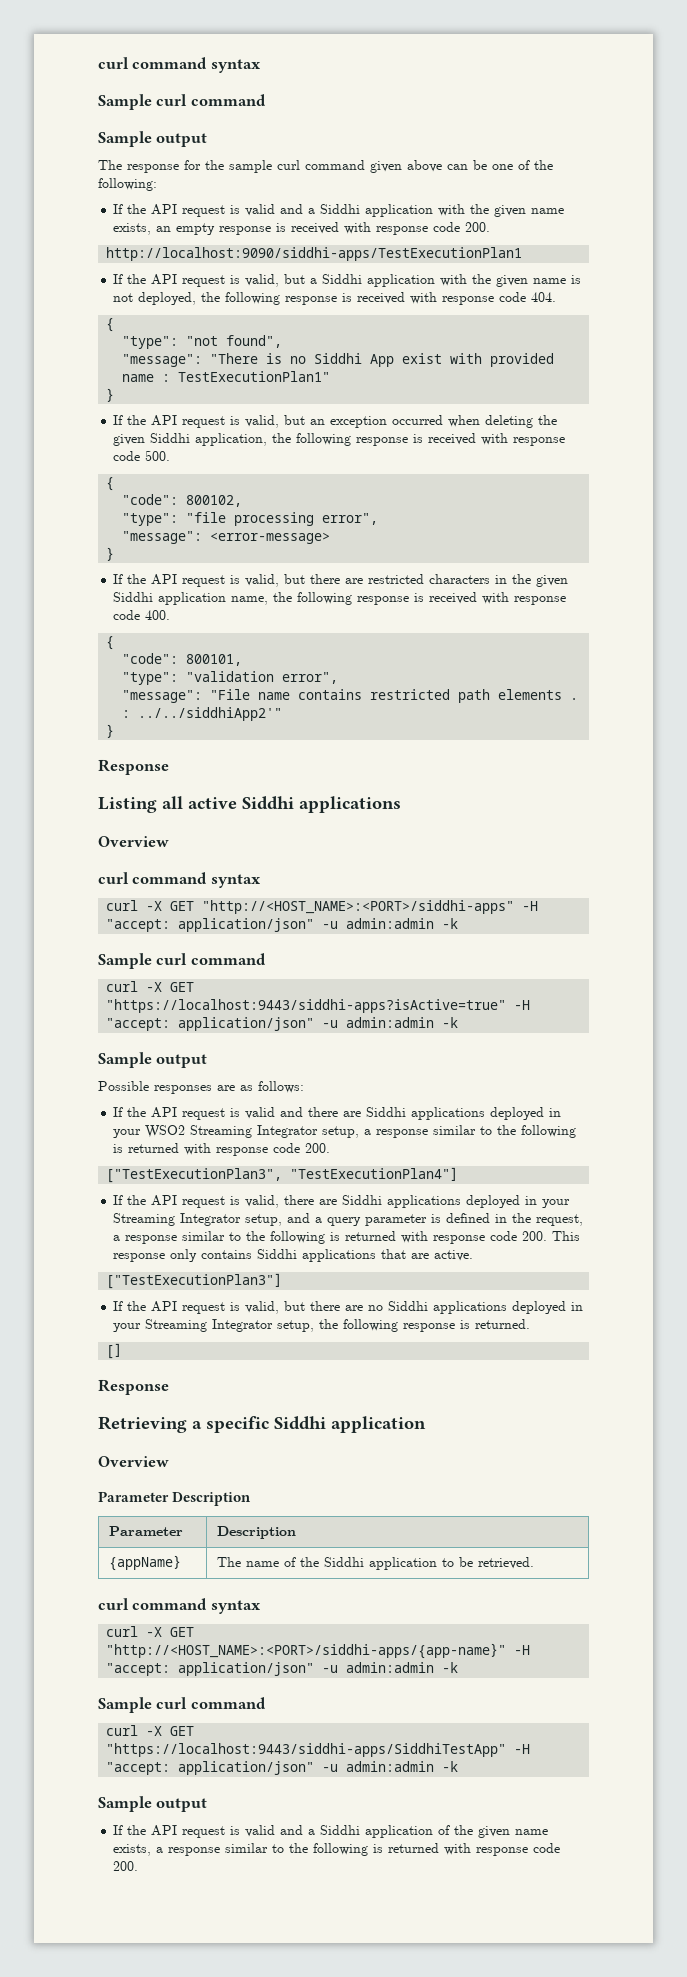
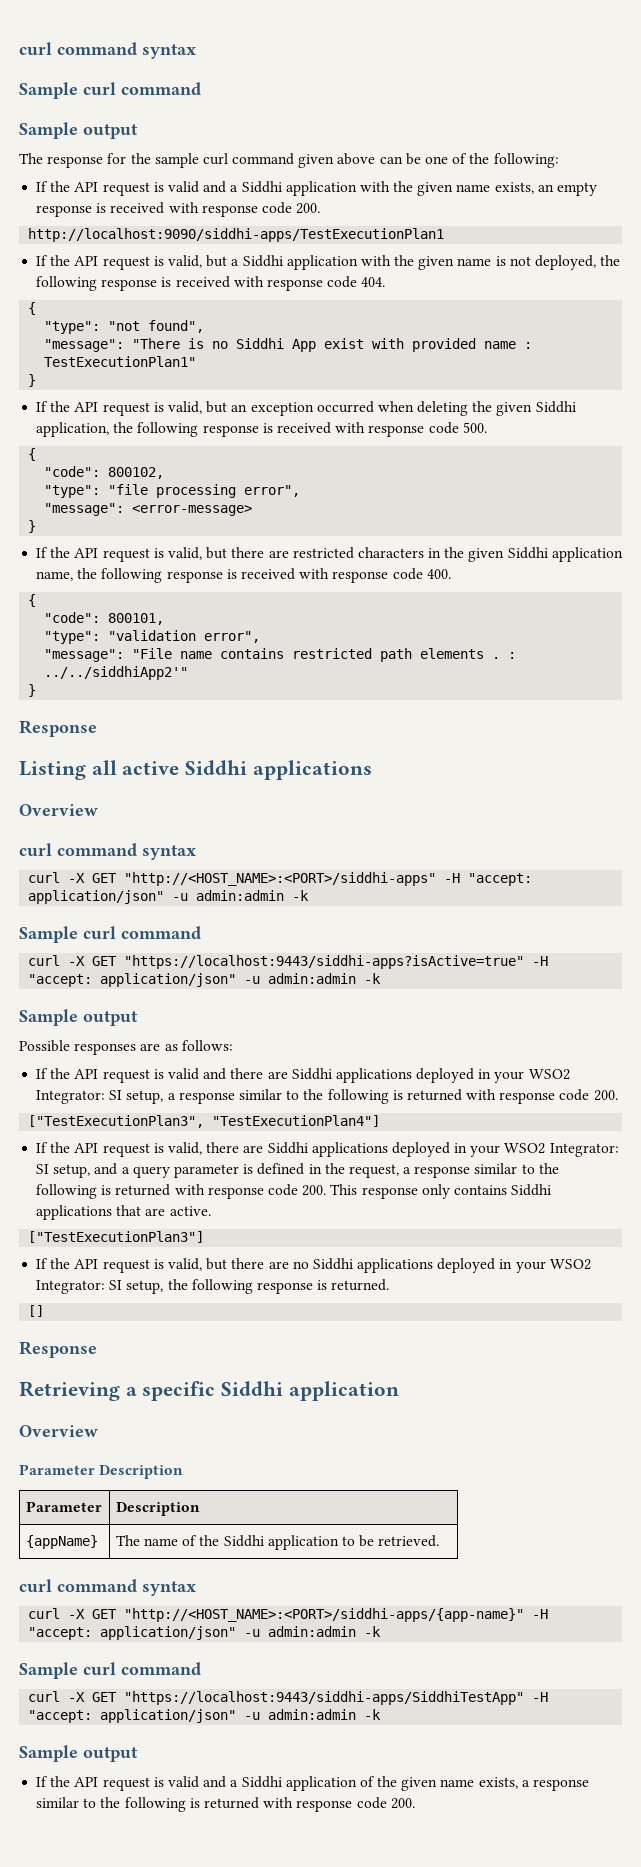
- If the API request is valid and there are Siddhi applications deployed in your WSO2 Streaming Integrator setup, a response similar to the following is returned with response code 200.
+ If the API request is valid and there are Siddhi applications deployed in your WSO2 Integrator: SI setup, a response similar to the following is returned with response code 200.
- If the API request is valid, there are Siddhi applications deployed in your Streaming Integrator setup, and a query parameter is defined in the request, a response similar to the following is returned with response code 200. This response only contains Siddhi applications that are active.
+ If the API request is valid, there are Siddhi applications deployed in your WSO2 Integrator: SI setup, and a query parameter is defined in the request, a response similar to the following is returned with response code 200. This response only contains Siddhi applications that are active.
- If the API request is valid, but there are no Siddhi applications deployed in your Streaming Integrator setup, the following response is returned.
+ If the API request is valid, but there are no Siddhi applications deployed in your WSO2 Integrator: SI setup, the following response is returned.

